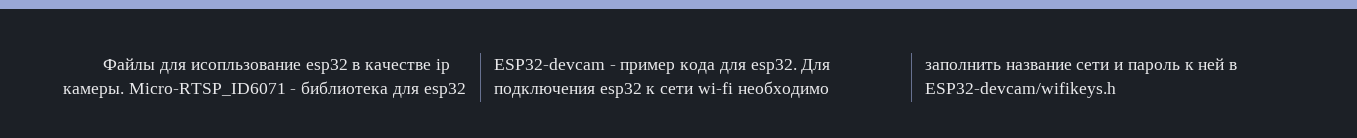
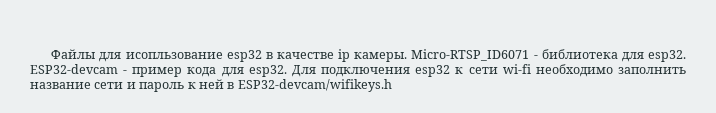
- Micro-RTSP_ID6071 - библиотека для esp32 ESP32-devcam - пример кода для esp32.
+ Micro-RTSP_ID6071 - библиотека для esp32. ESP32-devcam - пример кода для esp32.

